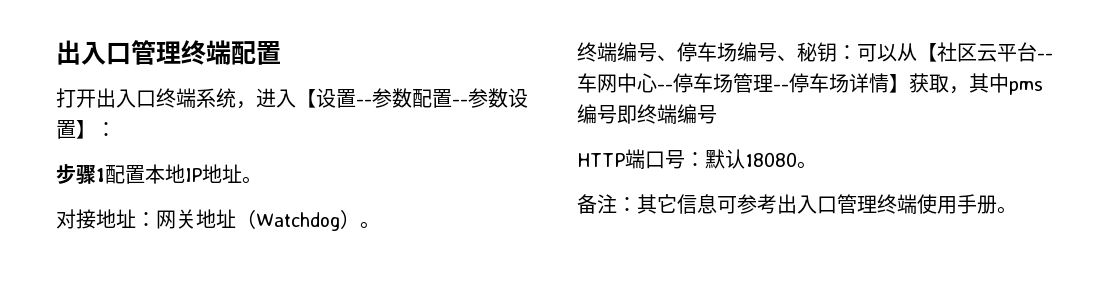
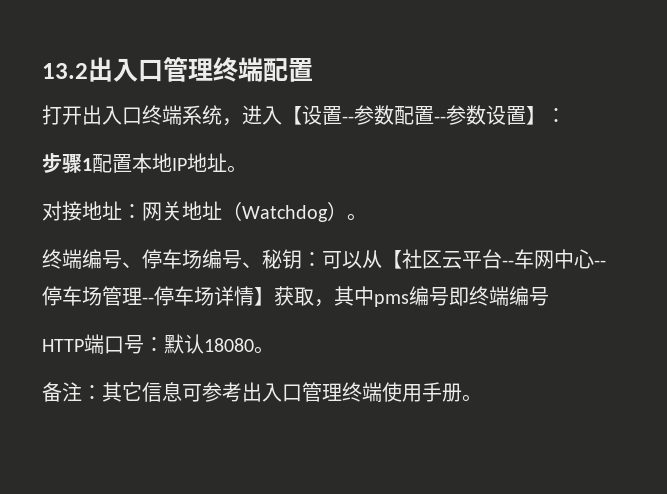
- 出入口管理终端配置
+ 13.2出入口管理终端配置

